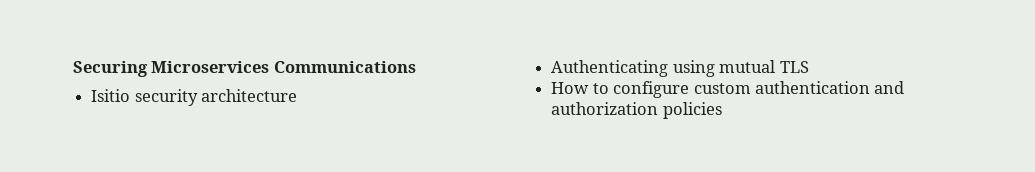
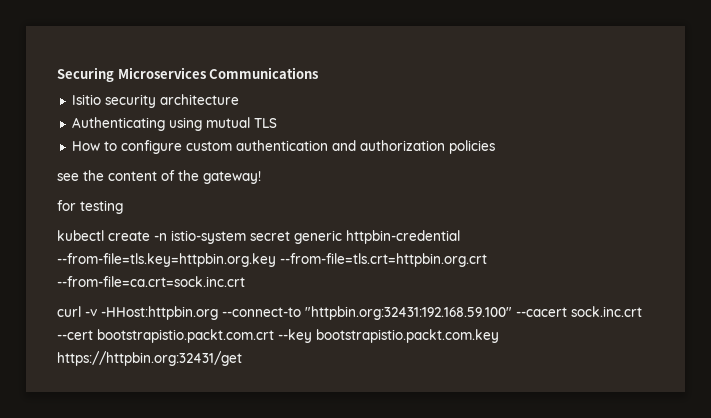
+ see the content of the gateway!
+ for testing
+ kubectl create -n istio-system secret generic httpbin-credential --from-file=tls.key=httpbin.org.key --from-file=tls.crt=httpbin.org.crt --from-file=ca.crt=sock.inc.crt
+ curl -v -HHost:httpbin.org --connect-to "httpbin.org:32431:192.168.59.100" --cacert sock.inc.crt --cert bootstrapistio.packt.com.crt --key bootstrapistio.packt.com.key https://httpbin.org:32431/get

